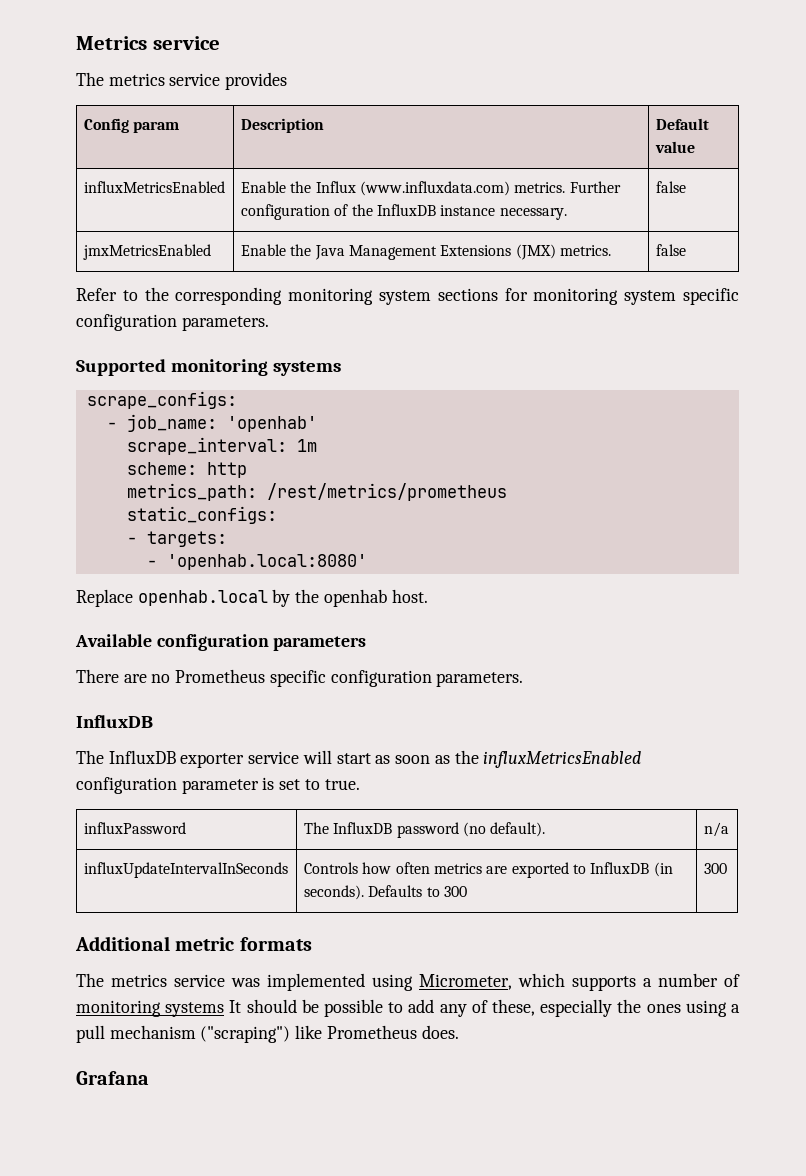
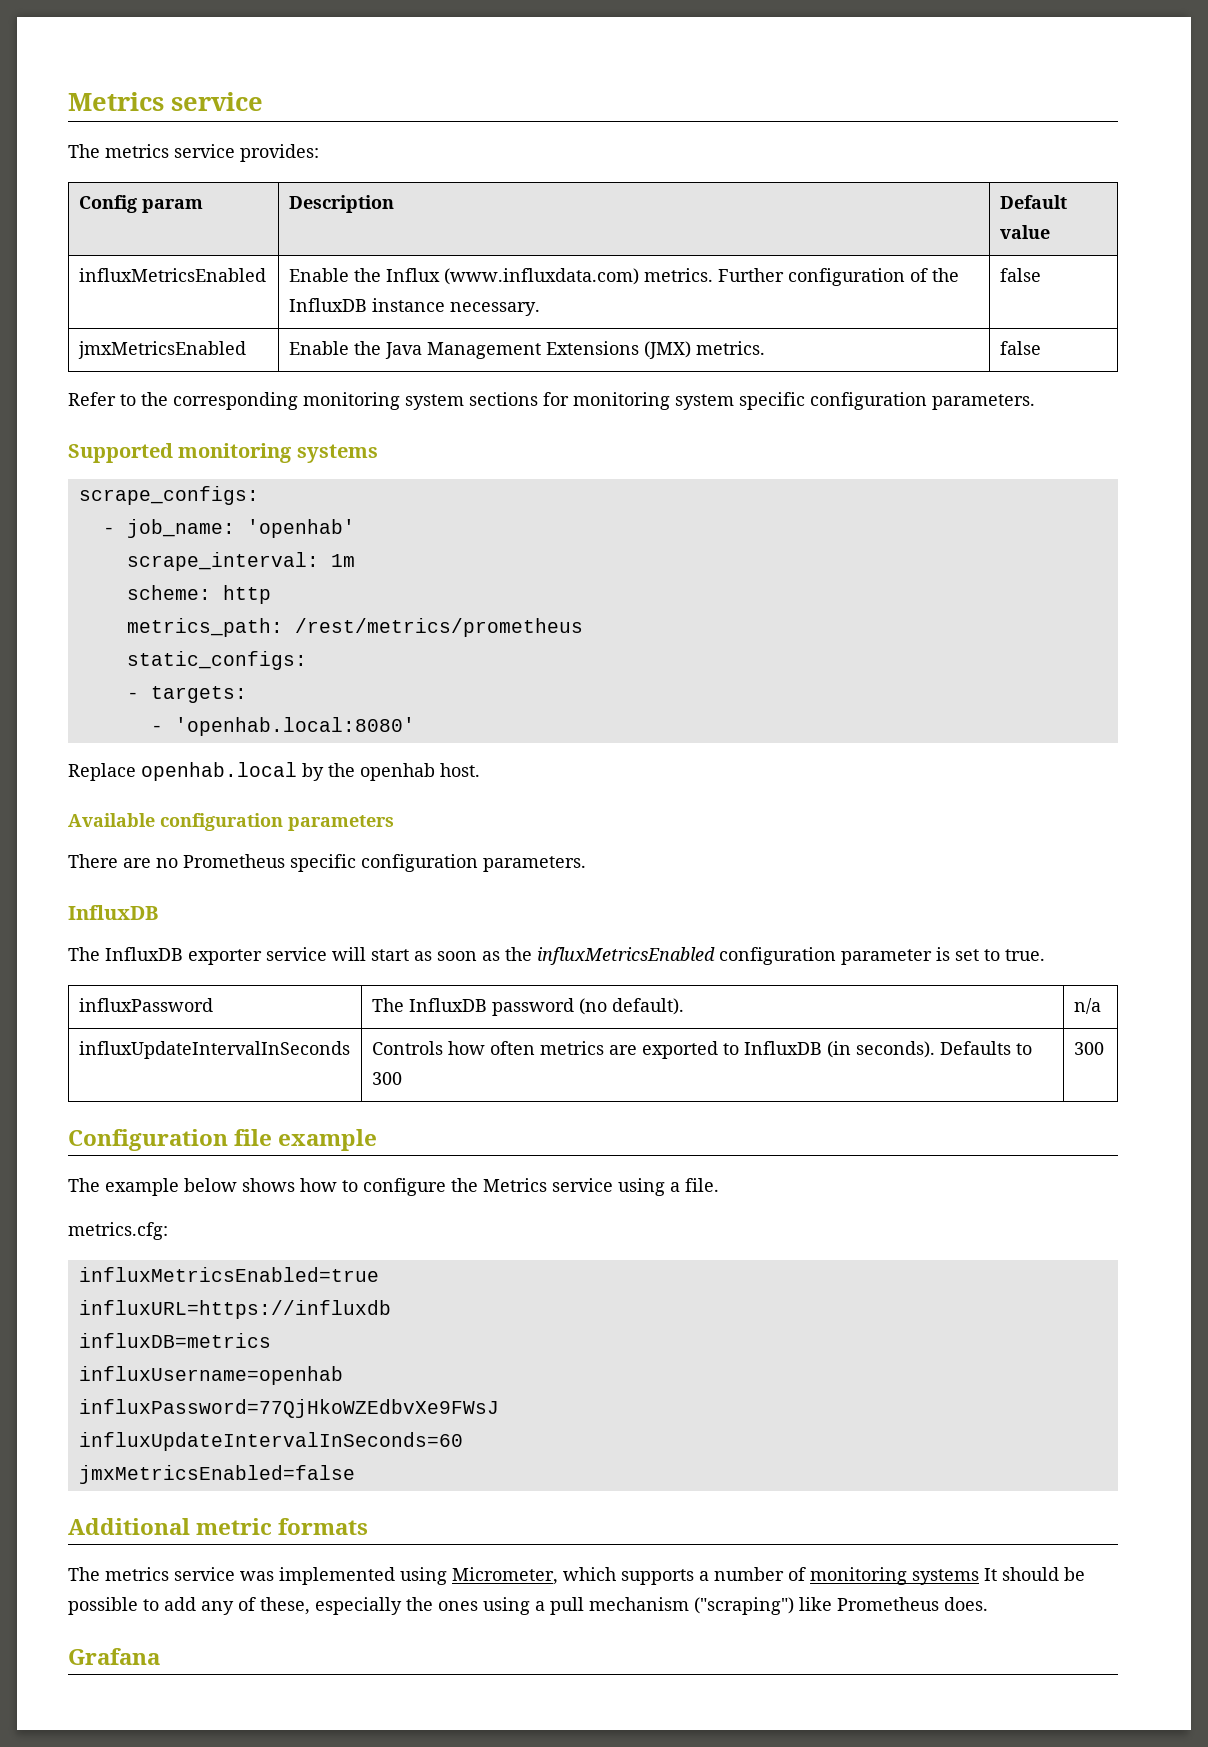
- The metrics service provides
+ The metrics service provides:
+ Configuration file example
+ The example below shows how to configure the Metrics service using a file.
+ metrics.cfg:
+ influxMetricsEnabled=true
+ influxURL=https://influxdb
+ influxDB=metrics
+ influxUsername=openhab
+ influxPassword=77QjHkoWZEdbvXe9FWsJ
+ influxUpdateIntervalInSeconds=60
+ jmxMetricsEnabled=false

